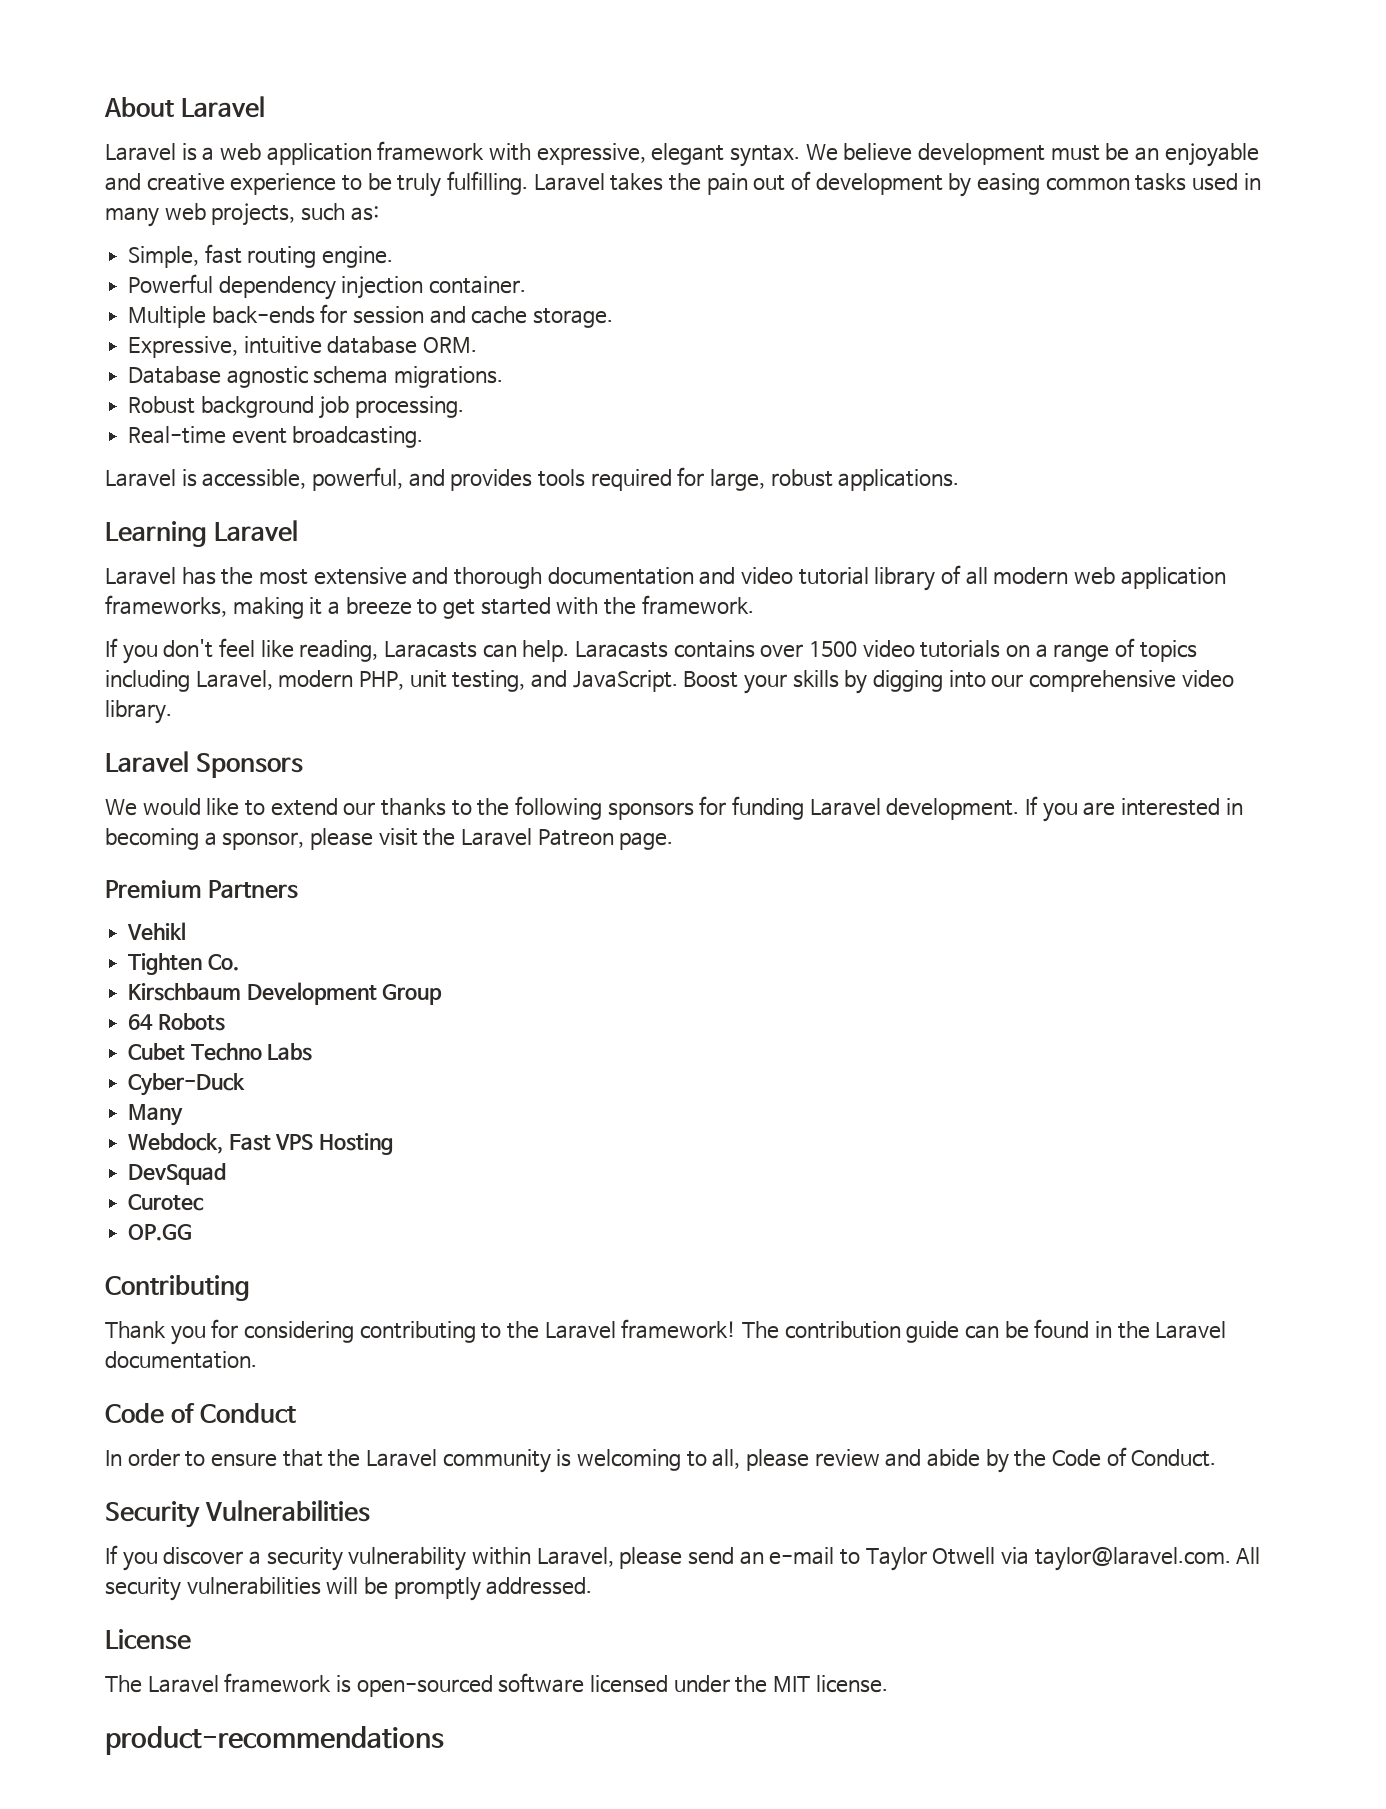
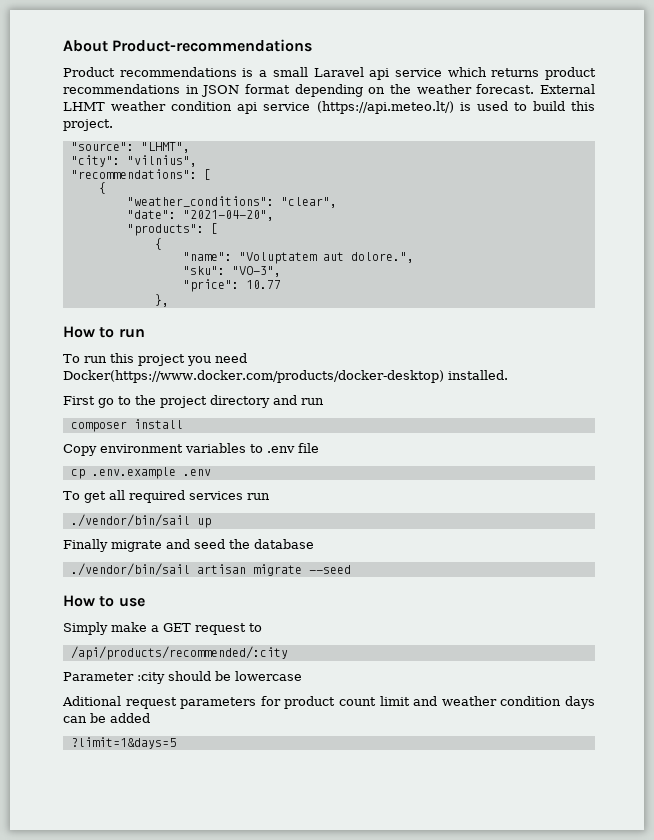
- About Laravel
- Laravel is a web application framework with expressive, elegant syntax. We believe development must be an enjoyable and creative experience to be truly fulfilling. Laravel takes the pain out of development by easing common tasks used in many web projects, such as:
- Simple, fast routing engine.
- Powerful dependency injection container.
- Multiple back-ends for session and cache storage.
- Expressive, intuitive database ORM.
- Database agnostic schema migrations.
- Robust background job processing.
- Real-time event broadcasting.
- Laravel is accessible, powerful, and provides tools required for large, robust applications.
- Learning Laravel
- Laravel has the most extensive and thorough documentation and video tutorial library of all modern web application frameworks, making it a breeze to get started with the framework.
- If you don't feel like reading, Laracasts can help. Laracasts contains over 1500 video tutorials on a range of topics including Laravel, modern PHP, unit testing, and JavaScript. Boost your skills by digging into our comprehensive video library.
- Laravel Sponsors
- We would like to extend our thanks to the following sponsors for funding Laravel development. If you are interested in becoming a sponsor, please visit the Laravel Patreon page.
- Premium Partners
- Vehikl
- Tighten Co.
- Kirschbaum Development Group
- 64 Robots
- Cubet Techno Labs
- Cyber-Duck
- Many
- Webdock, Fast VPS Hosting
- DevSquad
- Curotec
- OP.GG
- Contributing
- Thank you for considering contributing to the Laravel framework! The contribution guide can be found in the Laravel documentation.
- Code of Conduct
- In order to ensure that the Laravel community is welcoming to all, please review and abide by the Code of Conduct.
- Security Vulnerabilities
- If you discover a security vulnerability within Laravel, please send an e-mail to Taylor Otwell via taylor@laravel.com. All security vulnerabilities will be promptly addressed.
- License
- The Laravel framework is open-sourced software licensed under the MIT license.
- product-recommendations
+ About Product-recommendations
+ Product recommendations is a small Laravel api service which returns product recommendations in JSON format depending on the weather forecast. External LHMT weather condition api service (https://api.meteo.lt/) is used to build this project.
+ "source": "LHMT",
+ "city": "vilnius",
+ "recommendations": [
+ {
+ "weather_conditions": "clear",
+ "date": "2021-04-20",
+ "products": [
+ {
+ "name": "Voluptatem aut dolore.",
+ "sku": "VO-3",
+ "price": 10.77
+ },
+ How to run
+ To run this project you need Docker(https://www.docker.com/products/docker-desktop) installed.
+ First go to the project directory and run
+ composer install
+ Copy environment variables to .env file
+ cp .env.example .env
+ To get all required services run
+ ./vendor/bin/sail up
+ Finally migrate and seed the database
+ ./vendor/bin/sail artisan migrate --seed
+ How to use
+ Simply make a GET request to
+ /api/products/recommended/:city
+ Parameter :city should be lowercase
+ Aditional request parameters for product count limit and weather condition days can be added
+ ?limit=1&days=5

